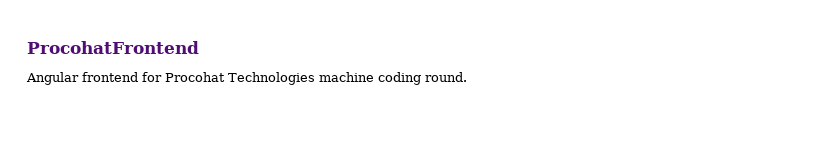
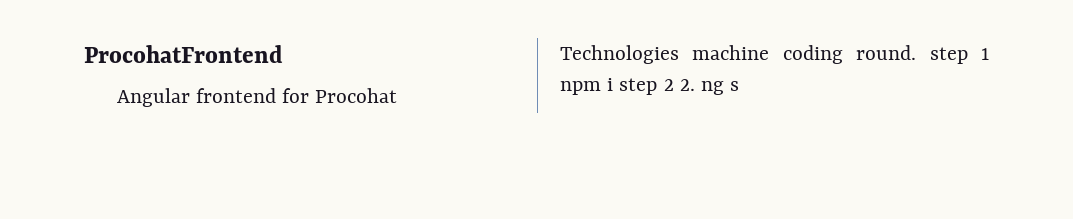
- Angular frontend for Procohat Technologies machine coding round.
+ Angular frontend for Procohat Technologies machine coding round. step 1 npm i step 2 2. ng s

